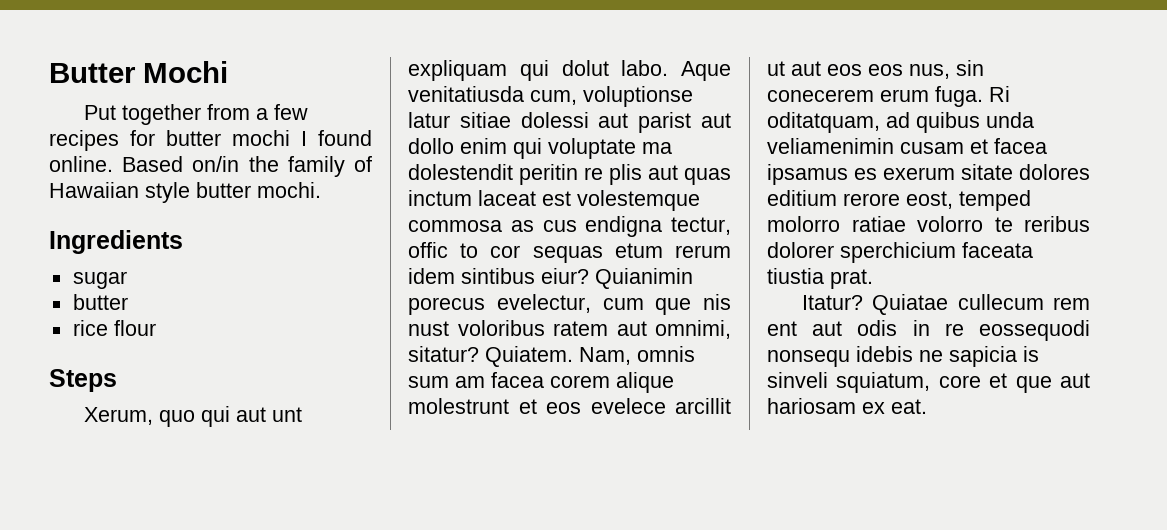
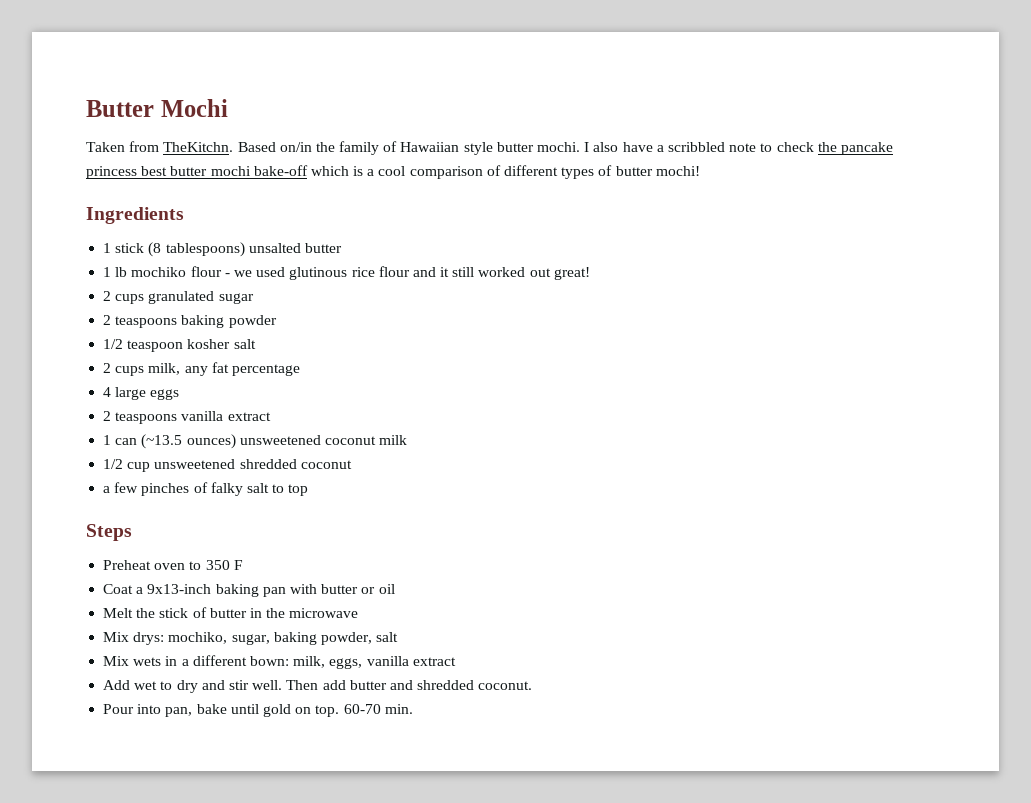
- Put together from a few recipes for butter mochi I found online.
+ Taken from TheKitchn.
- Based on/in the family of Hawaiian style butter mochi.
+ Based on/in the family of Hawaiian style butter mochi. I also have a scribbled note to check the pancake princess best butter mochi bake-off which is a cool comparison of different types of butter mochi!
  Ingredients
- sugar
- butter
- rice flour
+ 1 stick (8 tablespoons) unsalted butter
+ 1 lb mochiko flour - we used glutinous rice flour and it still worked out great!
+ 2 cups granulated sugar
+ 2 teaspoons baking powder
+ 1/2 teaspoon kosher salt
+ 2 cups milk, any fat percentage
+ 4 large eggs
+ 2 teaspoons vanilla extract
+ 1 can (~13.5 ounces) unsweetened coconut milk
+ 1/2 cup unsweetened shredded coconut
+ a few pinches of falky salt to top
  Steps
- Xerum, quo qui aut unt expliquam qui dolut labo. Aque venitatiusda cum, voluptionse latur sitiae dolessi aut parist aut dollo enim qui voluptate ma dolestendit peritin re plis aut quas inctum laceat est volestemque commosa as cus endigna tectur, offic to cor sequas etum rerum idem sintibus eiur? Quianimin porecus evelectur, cum que nis nust voloribus ratem aut omnimi, sitatur? Quiatem. Nam, omnis sum am facea corem alique molestrunt et eos evelece arcillit ut aut eos eos nus, sin conecerem erum fuga. Ri oditatquam, ad quibus unda veliamenimin cusam et facea ipsamus es exerum sitate dolores editium rerore eost, temped molorro ratiae volorro te reribus dolorer sperchicium faceata tiustia prat.
- Itatur? Quiatae cullecum rem ent aut odis in re eossequodi nonsequ idebis ne sapicia is sinveli squiatum, core et que aut hariosam ex eat.
+ Preheat oven to 350 F
+ Coat a 9x13-inch baking pan with butter or oil
+ Melt the stick of butter in the microwave
+ Mix drys: mochiko, sugar, baking powder, salt
+ Mix wets in a different bown: milk, eggs, vanilla extract
+ Add wet to dry and stir well. Then add butter and shredded coconut.
+ Pour into pan, bake until gold on top. 60-70 min.

